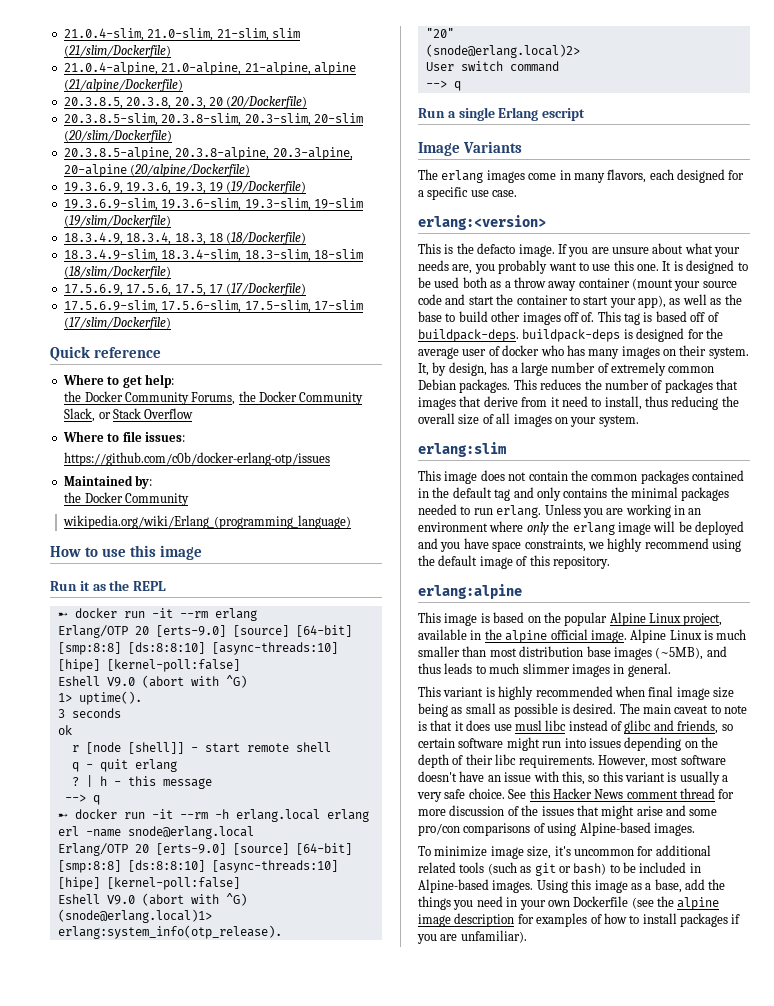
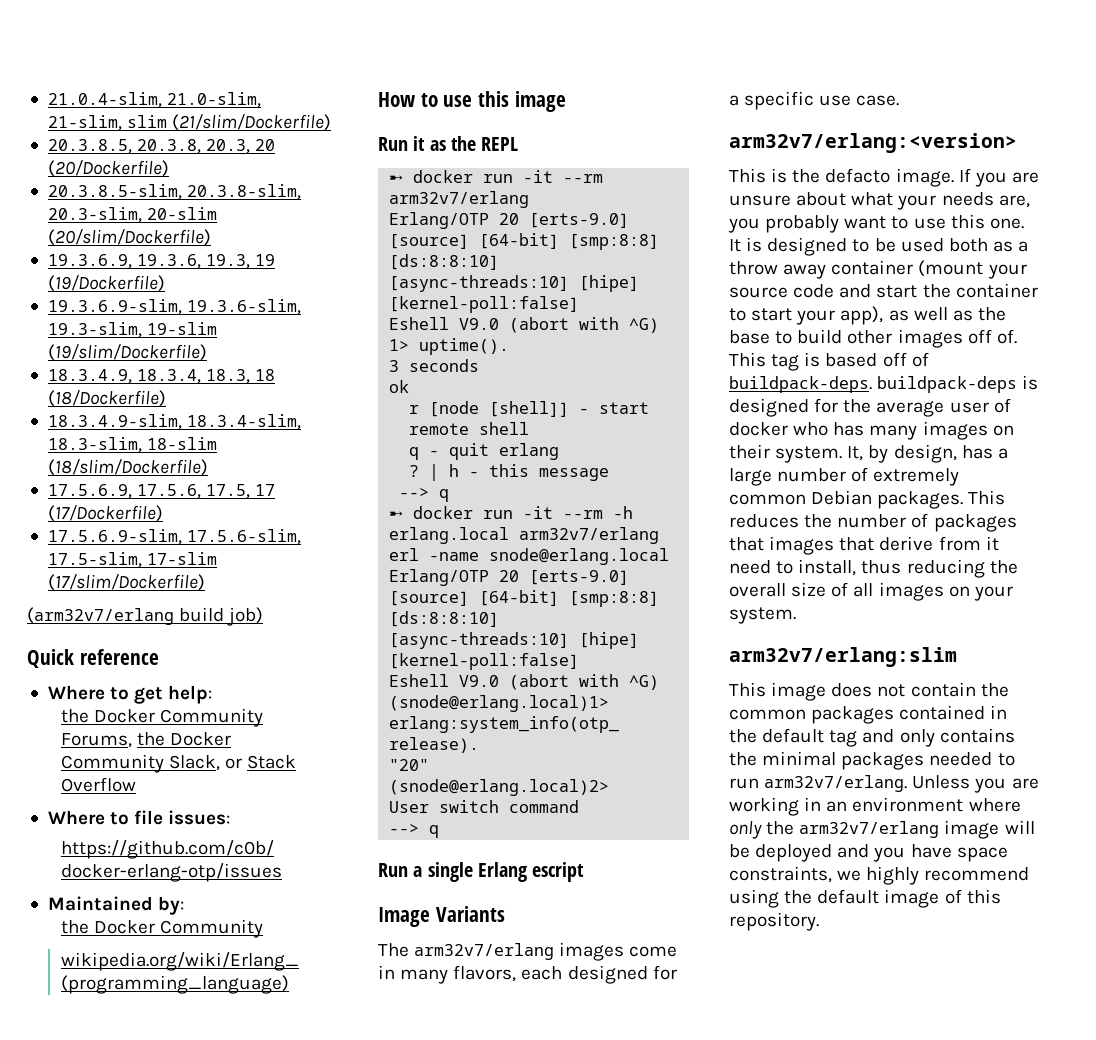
- 21.0.4-alpine, 21.0-alpine, 21-alpine, alpine (21/alpine/Dockerfile)
- 20.3.8.5-alpine, 20.3.8-alpine, 20.3-alpine, 20-alpine (20/alpine/Dockerfile)
+ (arm32v7/erlang build job)
- ➸ docker run -it --rm erlang
+ ➸ docker run -it --rm arm32v7/erlang
- ➸ docker run -it --rm -h erlang.local erlang erl -name snode@erlang.local
+ ➸ docker run -it --rm -h erlang.local arm32v7/erlang erl -name snode@erlang.local
- The erlang images come in many flavors, each designed for a specific use case.
+ The arm32v7/erlang images come in many flavors, each designed for a specific use case.
- erlang:<version>
+ arm32v7/erlang:<version>
- erlang:slim
+ arm32v7/erlang:slim
- This image does not contain the common packages contained in the default tag and only contains the minimal packages needed to run erlang.
+ This image does not contain the common packages contained in the default tag and only contains the minimal packages needed to run arm32v7/erlang.
- Unless you are working in an environment where only the erlang image will be deployed and you have space constraints, we highly recommend using the default image of this repository.
+ Unless you are working in an environment where only the arm32v7/erlang image will be deployed and you have space constraints, we highly recommend using the default image of this repository.
- erlang:alpine
- This image is based on the popular Alpine Linux project, available in the alpine official image. Alpine Linux is much smaller than most distribution base images (~5MB), and thus leads to much slimmer images in general.
- This variant is highly recommended when final image size being as small as possible is desired. The main caveat to note is that it does use musl libc instead of glibc and friends, so certain software might run into issues depending on the depth of their libc requirements. However, most software doesn't have an issue with this, so this variant is usually a very safe choice. See this Hacker News comment thread for more discussion of the issues that might arise and some pro/con comparisons of using Alpine-based images.
- To minimize image size, it's uncommon for additional related tools (such as git or bash) to be included in Alpine-based images. Using this image as a base, add the things you need in your own Dockerfile (see the alpine image description for examples of how to install packages if you are unfamiliar).

